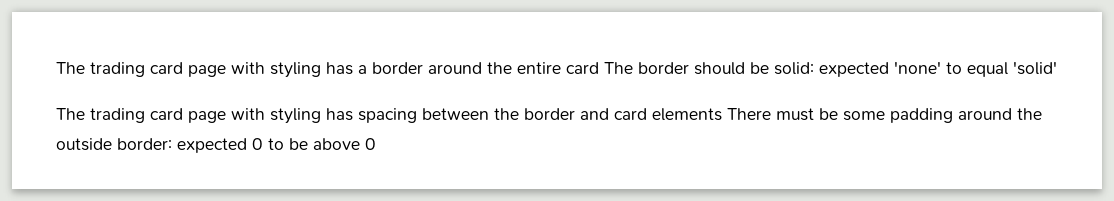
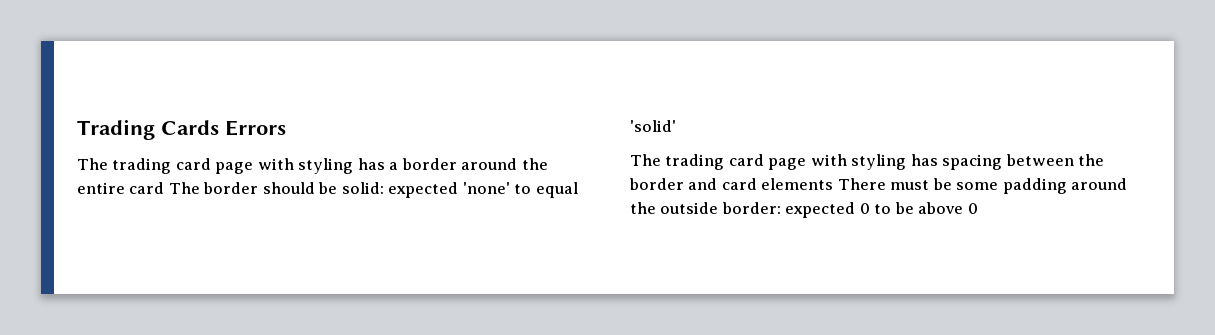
+ Trading Cards Errors

